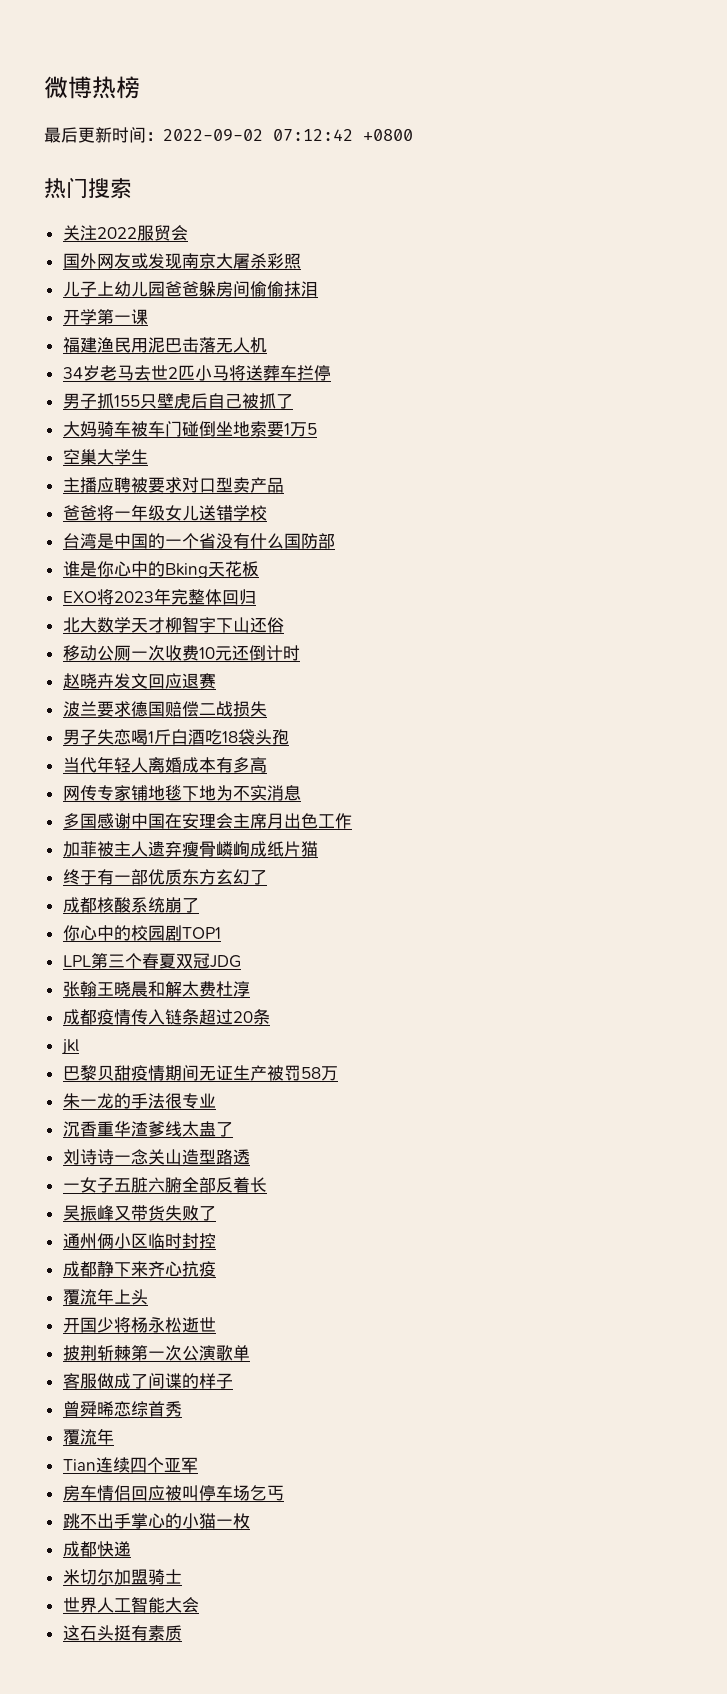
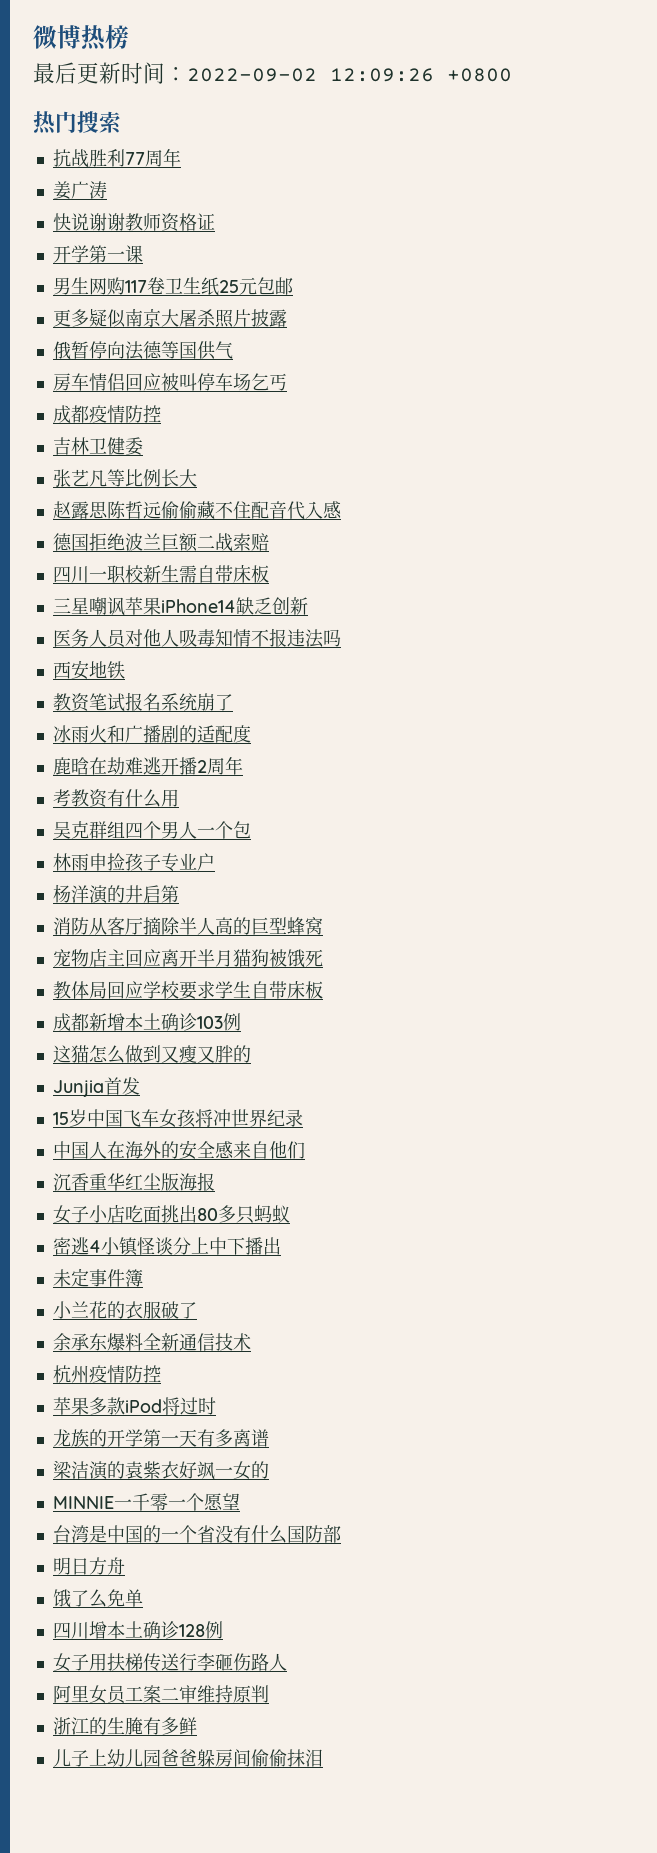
- 最后更新时间：2022-09-02 07:12:42 +0800
+ 最后更新时间：2022-09-02 12:09:26 +0800
- 关注2022服贸会
- 国外网友或发现南京大屠杀彩照
- 儿子上幼儿园爸爸躲房间偷偷抹泪
+ 抗战胜利77周年
+ 姜广涛
+ 快说谢谢教师资格证
  开学第一课
- 福建渔民用泥巴击落无人机
- 34岁老马去世2匹小马将送葬车拦停
- 男子抓155只壁虎后自己被抓了
- 大妈骑车被车门碰倒坐地索要1万5
- 空巢大学生
- 主播应聘被要求对口型卖产品
- 爸爸将一年级女儿送错学校
+ 男生网购117卷卫生纸25元包邮
+ 更多疑似南京大屠杀照片披露
+ 俄暂停向法德等国供气
+ 房车情侣回应被叫停车场乞丐
+ 成都疫情防控
+ 吉林卫健委
+ 张艺凡等比例长大
+ 赵露思陈哲远偷偷藏不住配音代入感
+ 德国拒绝波兰巨额二战索赔
+ 四川一职校新生需自带床板
+ 三星嘲讽苹果iPhone14缺乏创新
+ 医务人员对他人吸毒知情不报违法吗
+ 西安地铁
+ 教资笔试报名系统崩了
+ 冰雨火和广播剧的适配度
+ 鹿晗在劫难逃开播2周年
+ 考教资有什么用
+ 吴克群组四个男人一个包
+ 林雨申捡孩子专业户
+ 杨洋演的井启第
+ 消防从客厅摘除半人高的巨型蜂窝
+ 宠物店主回应离开半月猫狗被饿死
+ 教体局回应学校要求学生自带床板
+ 成都新增本土确诊103例
+ 这猫怎么做到又瘦又胖的
+ Junjia首发
+ 15岁中国飞车女孩将冲世界纪录
+ 中国人在海外的安全感来自他们
+ 沉香重华红尘版海报
+ 女子小店吃面挑出80多只蚂蚁
+ 密逃4小镇怪谈分上中下播出
+ 未定事件簿
+ 小兰花的衣服破了
+ 余承东爆料全新通信技术
+ 杭州疫情防控
+ 苹果多款iPod将过时
+ 龙族的开学第一天有多离谱
+ 梁洁演的袁紫衣好飒一女的
+ MINNIE一千零一个愿望
- 谁是你心中的Bking天花板
- EXO将2023年完整体回归
- 北大数学天才柳智宇下山还俗
- 移动公厕一次收费10元还倒计时
- 赵晓卉发文回应退赛
- 波兰要求德国赔偿二战损失
- 男子失恋喝1斤白酒吃18袋头孢
- 当代年轻人离婚成本有多高
- 网传专家铺地毯下地为不实消息
- 多国感谢中国在安理会主席月出色工作
- 加菲被主人遗弃瘦骨嶙峋成纸片猫
- 终于有一部优质东方玄幻了
- 成都核酸系统崩了
- 你心中的校园剧TOP1
- LPL第三个春夏双冠JDG
- 张翰王晓晨和解太费杜淳
- 成都疫情传入链条超过20条
- jkl
- 巴黎贝甜疫情期间无证生产被罚58万
- 朱一龙的手法很专业
- 沉香重华渣爹线太蛊了
- 刘诗诗一念关山造型路透
- 一女子五脏六腑全部反着长
- 吴振峰又带货失败了
- 通州俩小区临时封控
- 成都静下来齐心抗疫
- 覆流年上头
- 开国少将杨永松逝世
- 披荆斩棘第一次公演歌单
- 客服做成了间谍的样子
- 曾舜晞恋综首秀
- 覆流年
- Tian连续四个亚军
- 房车情侣回应被叫停车场乞丐
- 跳不出手掌心的小猫一枚
- 成都快递
- 米切尔加盟骑士
- 世界人工智能大会
- 这石头挺有素质
+ 明日方舟
+ 饿了么免单
+ 四川增本土确诊128例
+ 女子用扶梯传送行李砸伤路人
+ 阿里女员工案二审维持原判
+ 浙江的生腌有多鲜
+ 儿子上幼儿园爸爸躲房间偷偷抹泪

